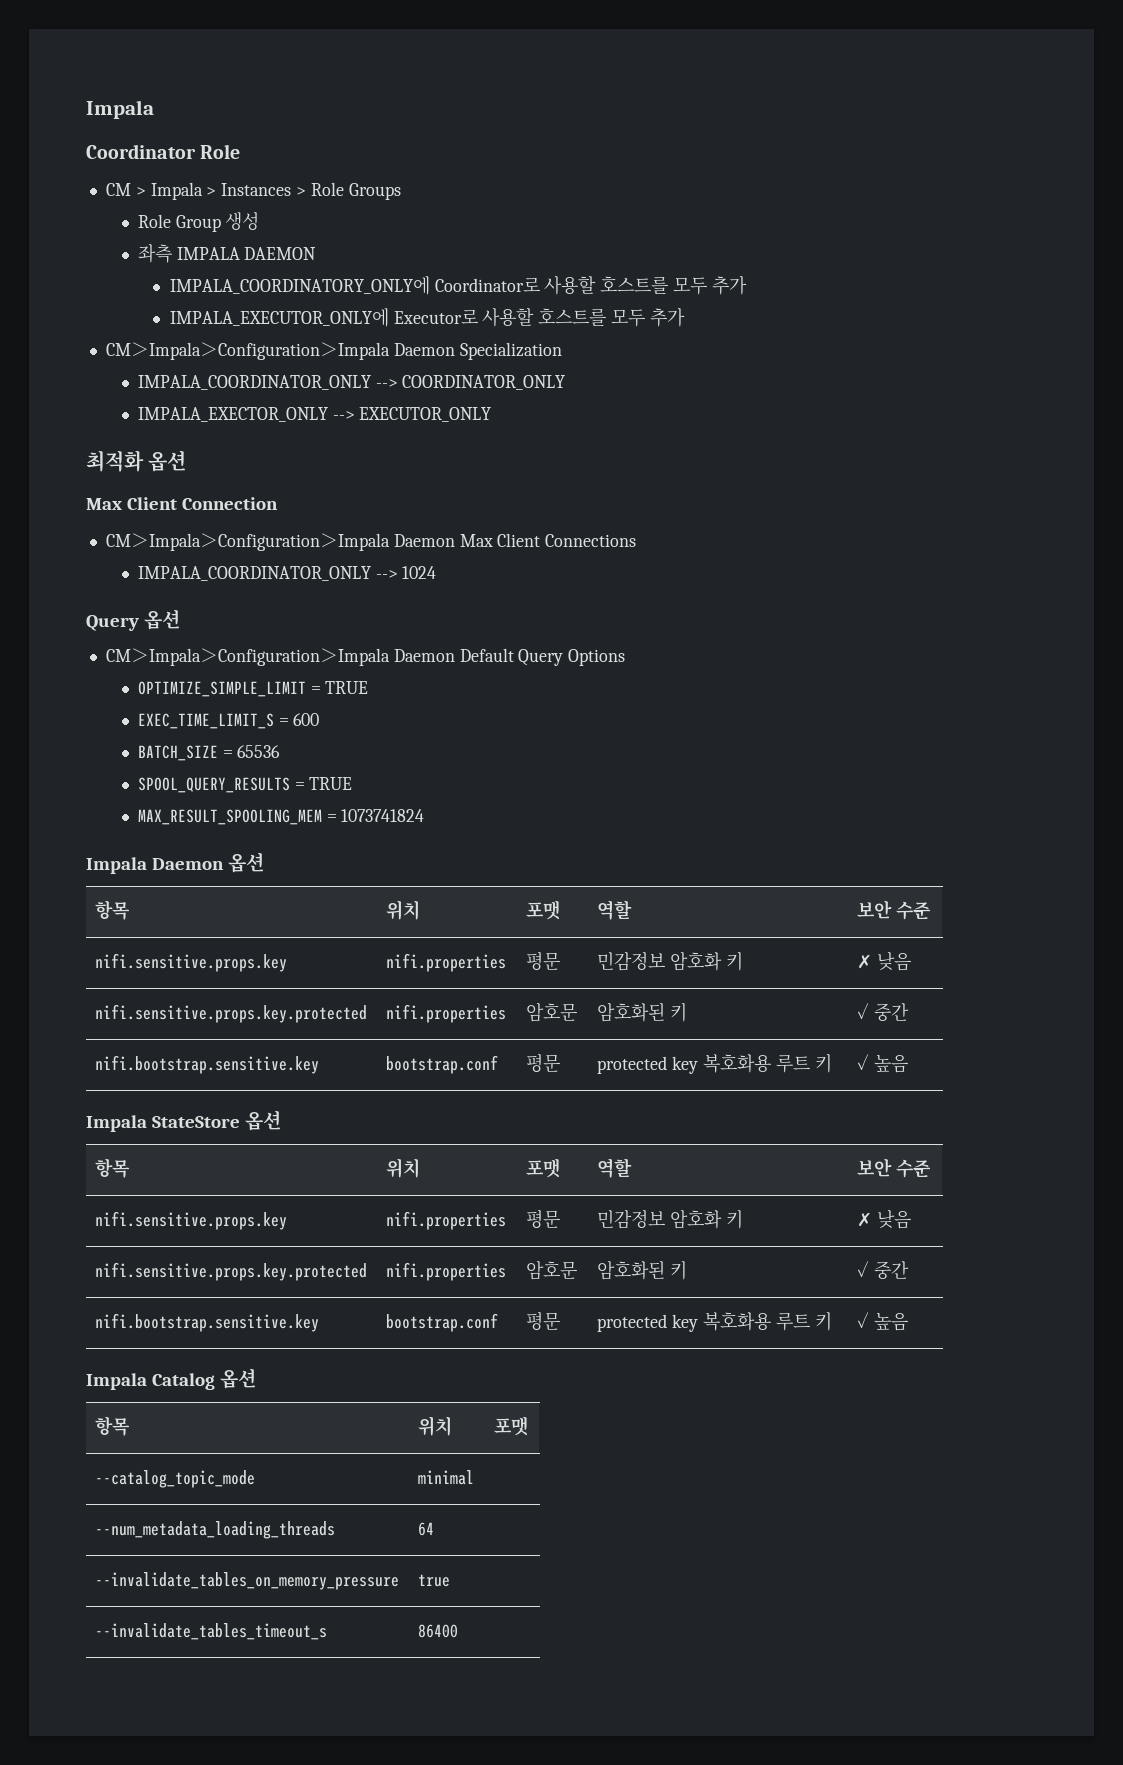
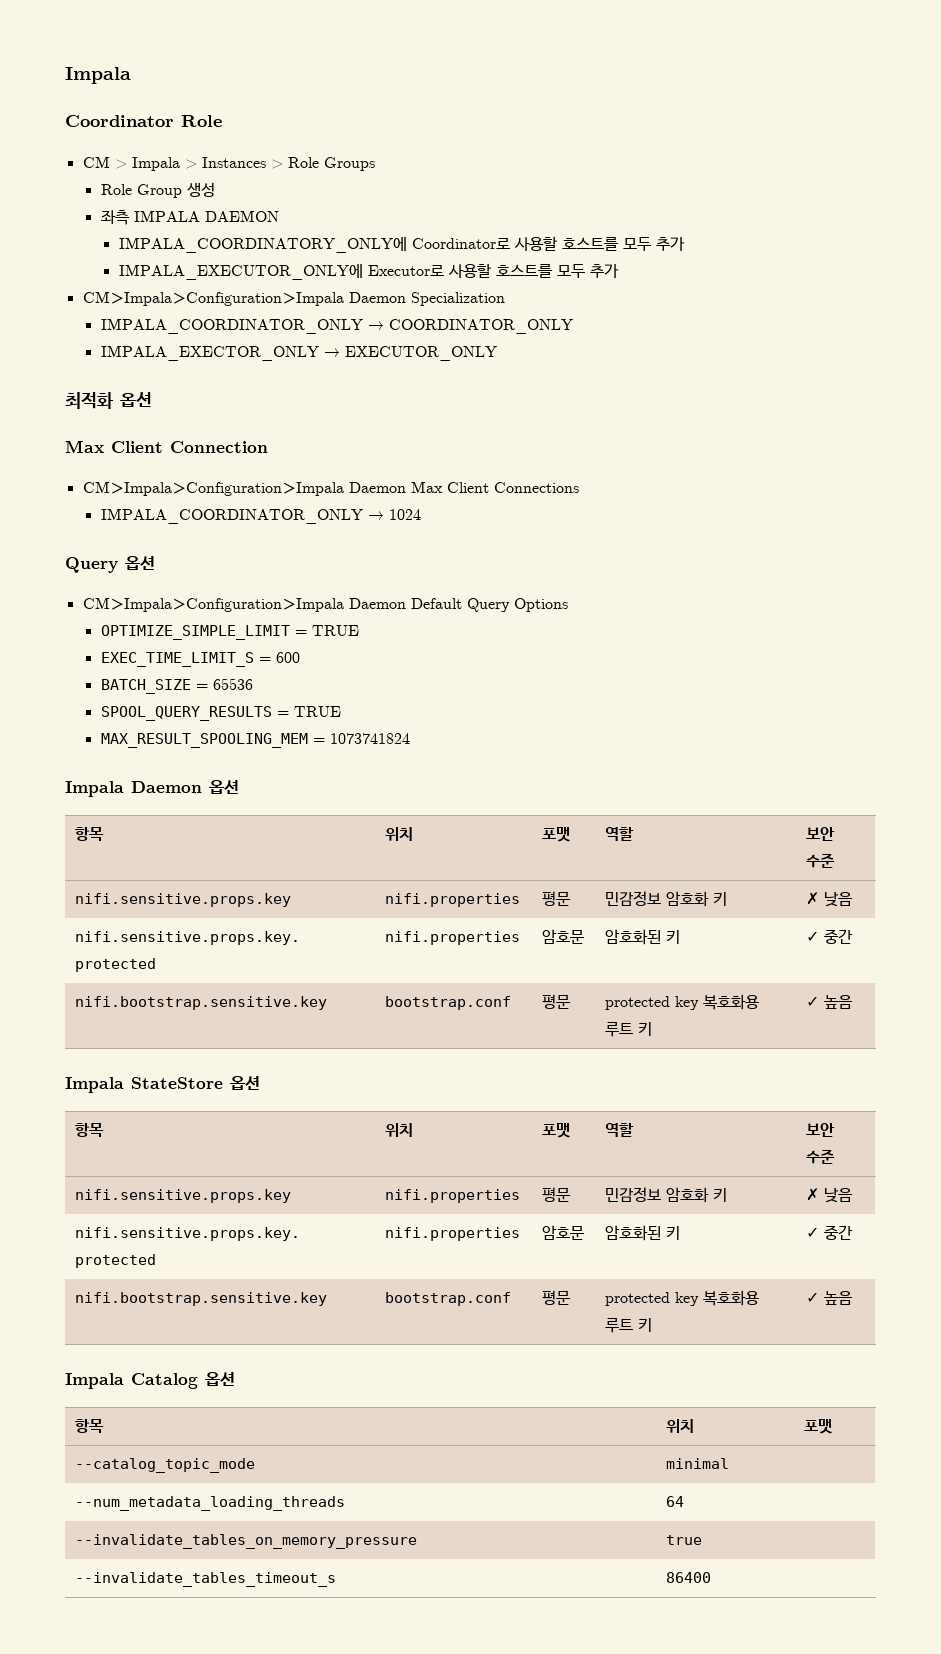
- IMPALA_COORDINATOR_ONLY --> COORDINATOR_ONLY
+ IMPALA_COORDINATOR_ONLY → COORDINATOR_ONLY
- IMPALA_EXECTOR_ONLY --> EXECUTOR_ONLY
+ IMPALA_EXECTOR_ONLY → EXECUTOR_ONLY
- IMPALA_COORDINATOR_ONLY --> 1024
+ IMPALA_COORDINATOR_ONLY → 1024

